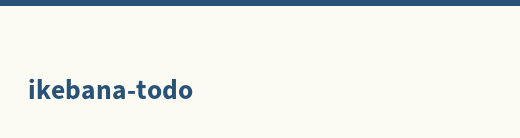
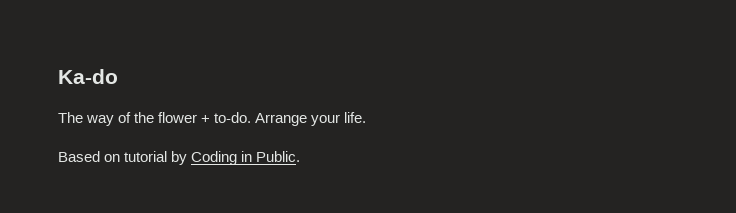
- ikebana-todo
+ Ka-do
+ The way of the flower + to-do. Arrange your life.
+ Based on tutorial by Coding in Public.

